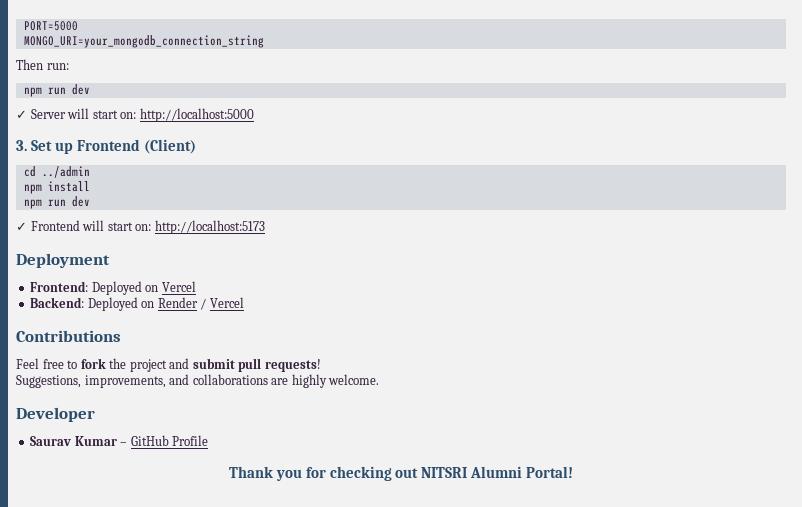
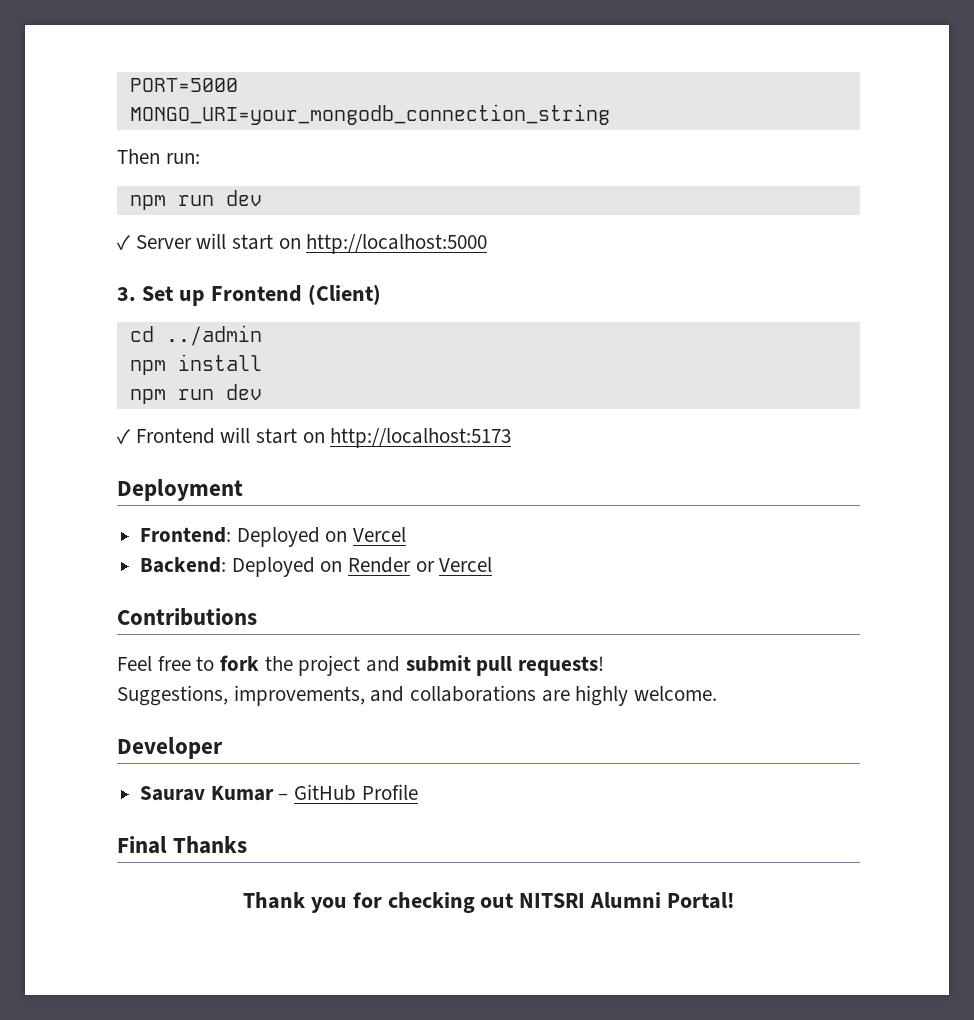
- ✓ Server will start on: http://localhost:5000
+ ✓ Server will start on http://localhost:5000
- ✓ Frontend will start on: http://localhost:5173
+ ✓ Frontend will start on http://localhost:5173
- Backend: Deployed on Render / Vercel
+ Backend: Deployed on Render or Vercel
+ Final Thanks

